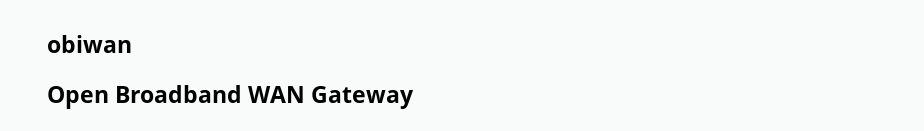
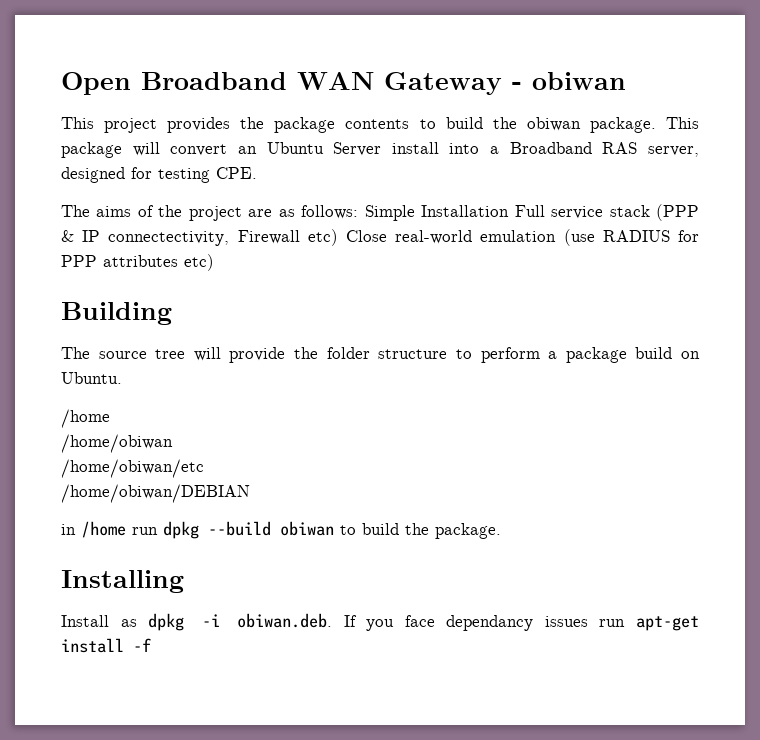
- obiwan
- Open Broadband WAN Gateway
+ Open Broadband WAN Gateway - obiwan
+ This project provides the package contents to build the obiwan package. This package will convert an Ubuntu Server install into a Broadband RAS server, designed for testing CPE.
+ The aims of the project are as follows: Simple Installation Full service stack (PPP & IP connectectivity, Firewall etc) Close real-world emulation (use RADIUS for PPP attributes etc)
+ Building
+ The source tree will provide the folder structure to perform a package build on Ubuntu.
+ /home
+ /home/obiwan
+ /home/obiwan/etc
+ /home/obiwan/DEBIAN
+ in /home run dpkg --build obiwan to build the package.
+ Installing
+ Install as dpkg -i obiwan.deb. If you face dependancy issues run apt-get install -f

